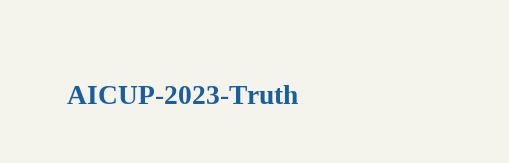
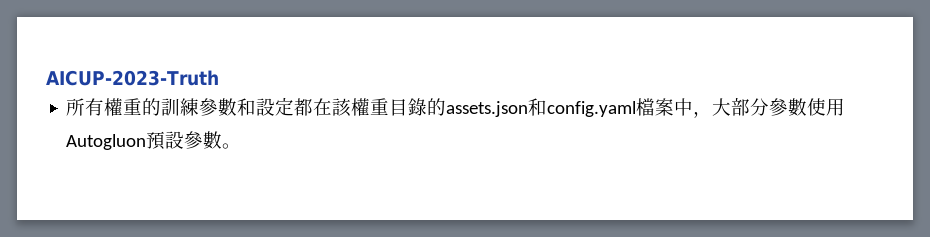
+ 所有權重的訓練參數和設定都在該權重目錄的assets.json和config.yaml檔案中，大部分參數使用Autogluon預設參數。

